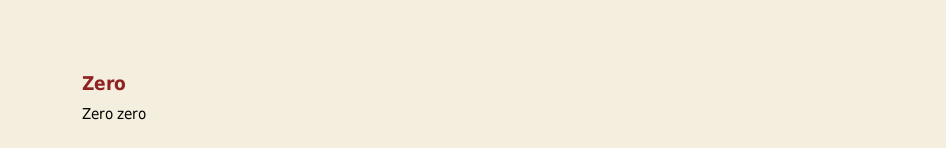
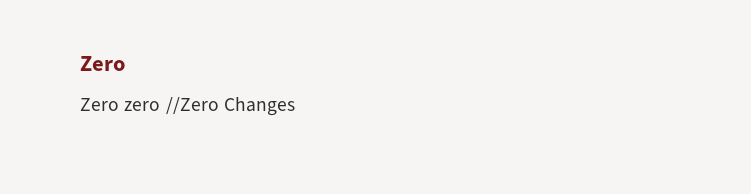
- Zero zero
+ Zero zero //Zero Changes

